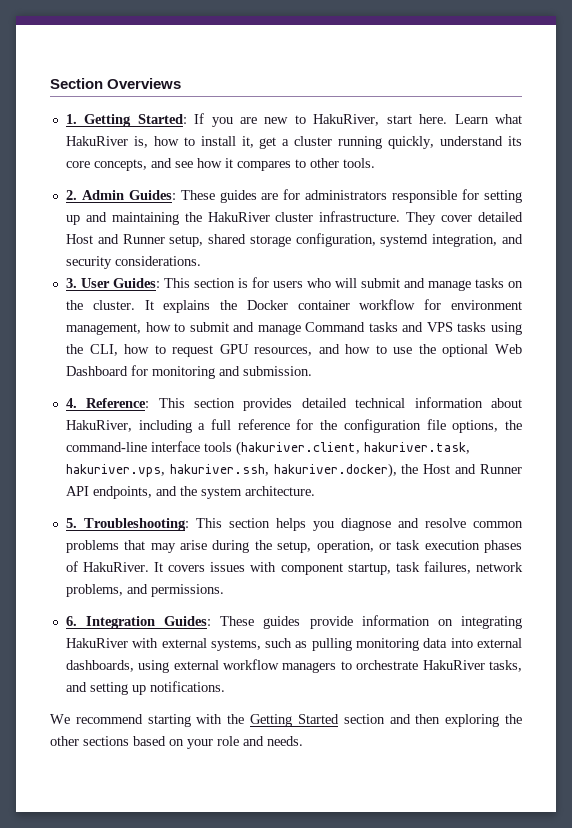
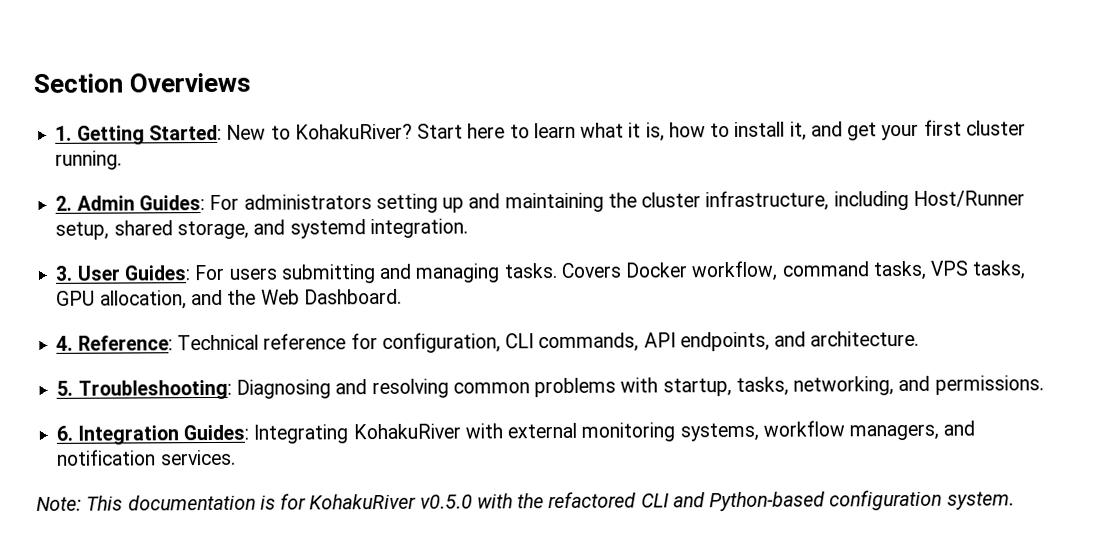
- 1. Getting Started: If you are new to HakuRiver, start here. Learn what HakuRiver is, how to install it, get a cluster running quickly, understand its core concepts, and see how it compares to other tools.
- 2. Admin Guides: These guides are for administrators responsible for setting up and maintaining the HakuRiver cluster infrastructure. They cover detailed Host and Runner setup, shared storage configuration, systemd integration, and security considerations.
- 3. User Guides: This section is for users who will submit and manage tasks on the cluster. It explains the Docker container workflow for environment management, how to submit and manage Command tasks and VPS tasks using the CLI, how to request GPU resources, and how to use the optional Web Dashboard for monitoring and submission.
- 4. Reference: This section provides detailed technical information about HakuRiver, including a full reference for the configuration file options, the command-line interface tools (hakuriver.client, hakuriver.task, hakuriver.vps, hakuriver.ssh, hakuriver.docker), the Host and Runner API endpoints, and the system architecture.
+ 1. Getting Started: New to KohakuRiver? Start here to learn what it is, how to install it, and get your first cluster running.
+ 2. Admin Guides: For administrators setting up and maintaining the cluster infrastructure, including Host/Runner setup, shared storage, and systemd integration.
+ 3. User Guides: For users submitting and managing tasks. Covers Docker workflow, command tasks, VPS tasks, GPU allocation, and the Web Dashboard.
+ 4. Reference: Technical reference for configuration, CLI commands, API endpoints, and architecture.
- 5. Troubleshooting: This section helps you diagnose and resolve common problems that may arise during the setup, operation, or task execution phases of HakuRiver. It covers issues with component startup, task failures, network problems, and permissions.
+ 5. Troubleshooting: Diagnosing and resolving common problems with startup, tasks, networking, and permissions.
- 6. Integration Guides: These guides provide information on integrating HakuRiver with external systems, such as pulling monitoring data into external dashboards, using external workflow managers to orchestrate HakuRiver tasks, and setting up notifications.
- We recommend starting with the Getting Started section and then exploring the other sections based on your role and needs.
+ 6. Integration Guides: Integrating KohakuRiver with external monitoring systems, workflow managers, and notification services.
+ Note: This documentation is for KohakuRiver v0.5.0 with the refactored CLI and Python-based configuration system.

